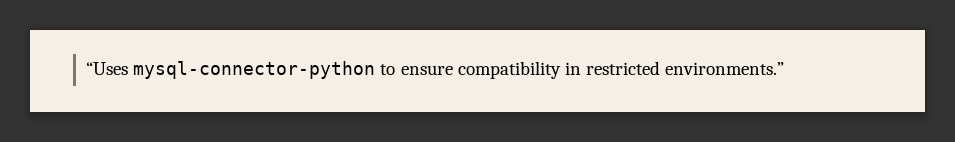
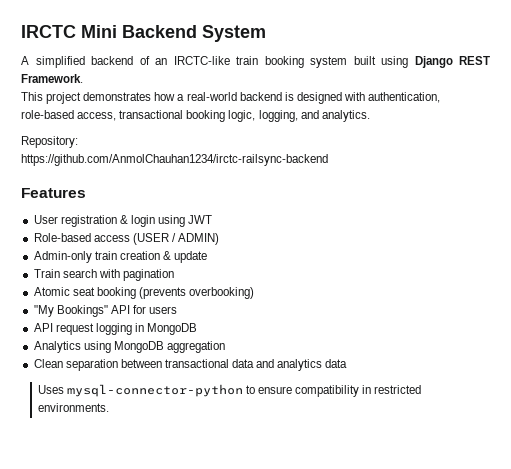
- “Uses mysql-connector-python to ensure compatibility in restricted environments.”
+ IRCTC Mini Backend System
+ A simplified backend of an IRCTC-like train booking system built using Django REST Framework.
+ This project demonstrates how a real-world backend is designed with authentication, role-based access, transactional booking logic, logging, and analytics.
+ Repository:
+ https://github.com/AnmolChauhan1234/irctc-railsync-backend
+ Features
+ User registration & login using JWT
+ Role-based access (USER / ADMIN)
+ Admin-only train creation & update
+ Train search with pagination
+ Atomic seat booking (prevents overbooking)
+ "My Bookings" API for users
+ API request logging in MongoDB
+ Analytics using MongoDB aggregation
+ Clean separation between transactional data and analytics data
+ Uses mysql-connector-python to ensure compatibility in restricted environments.

